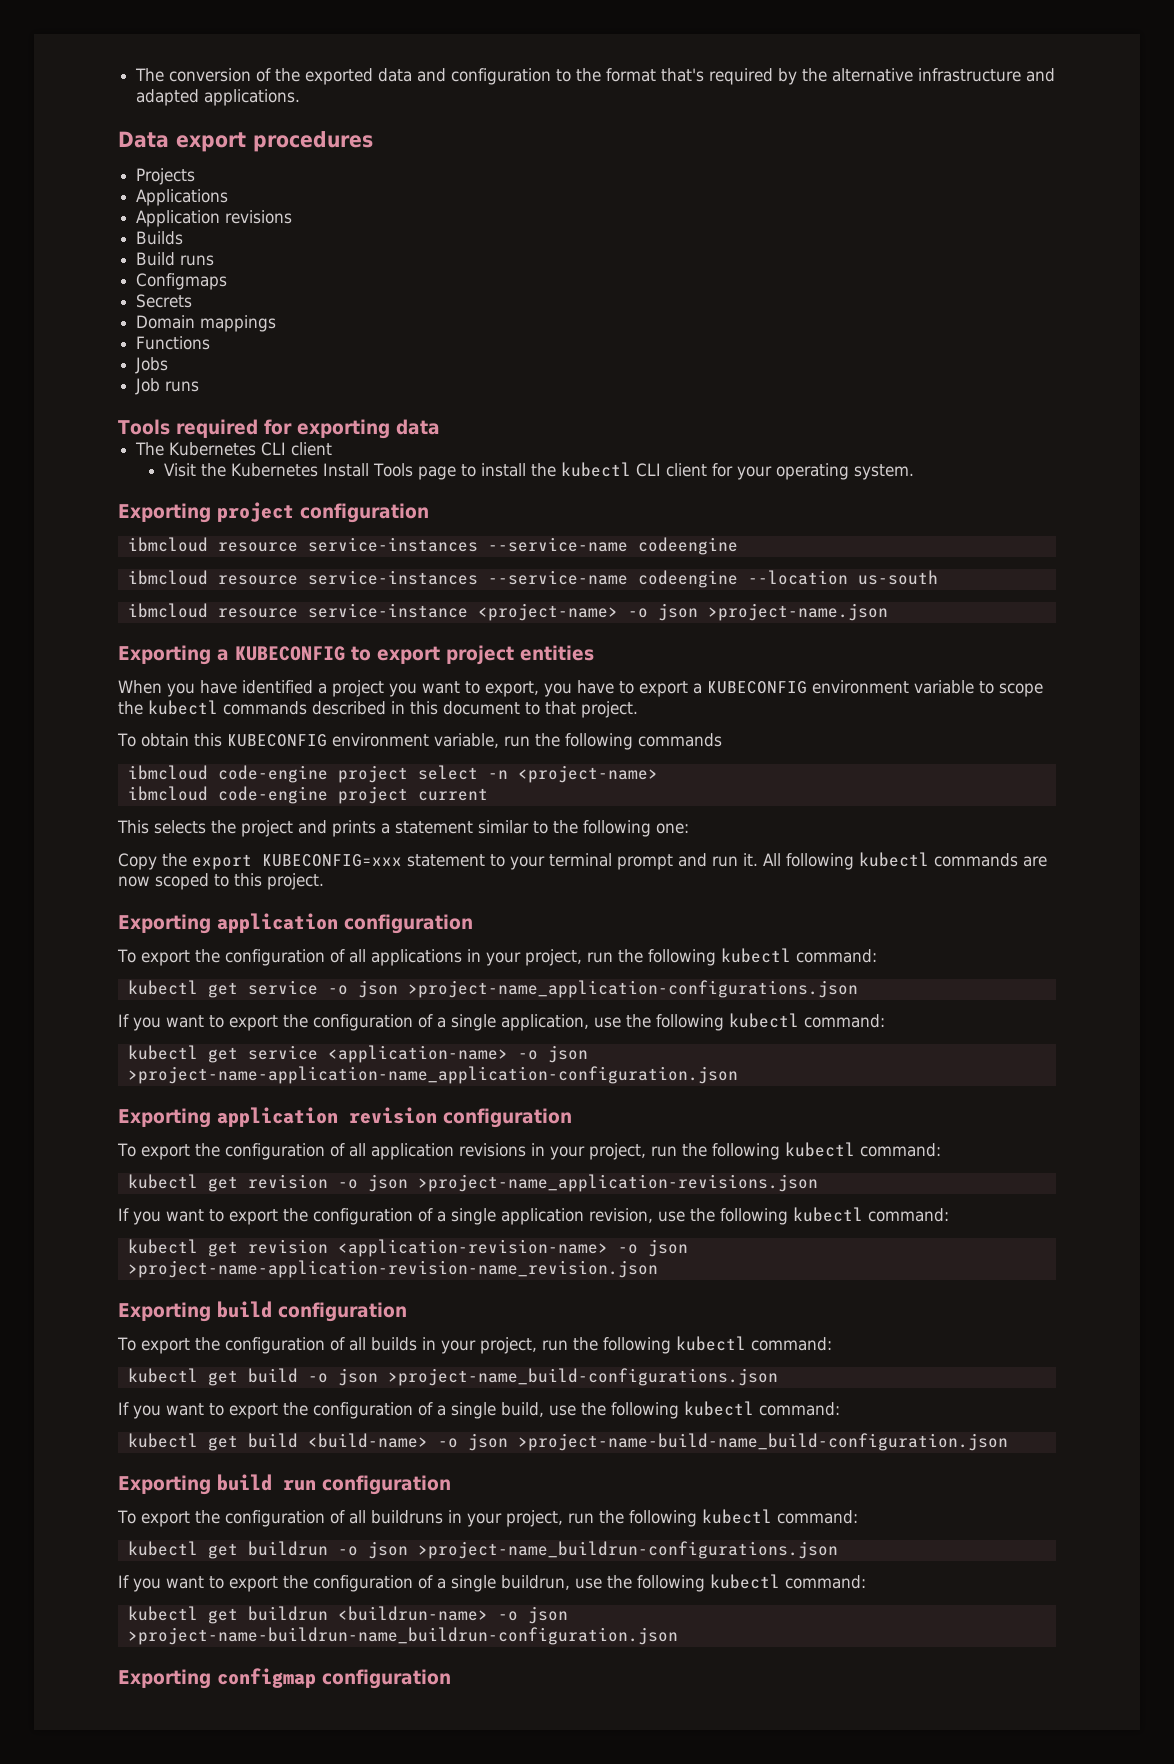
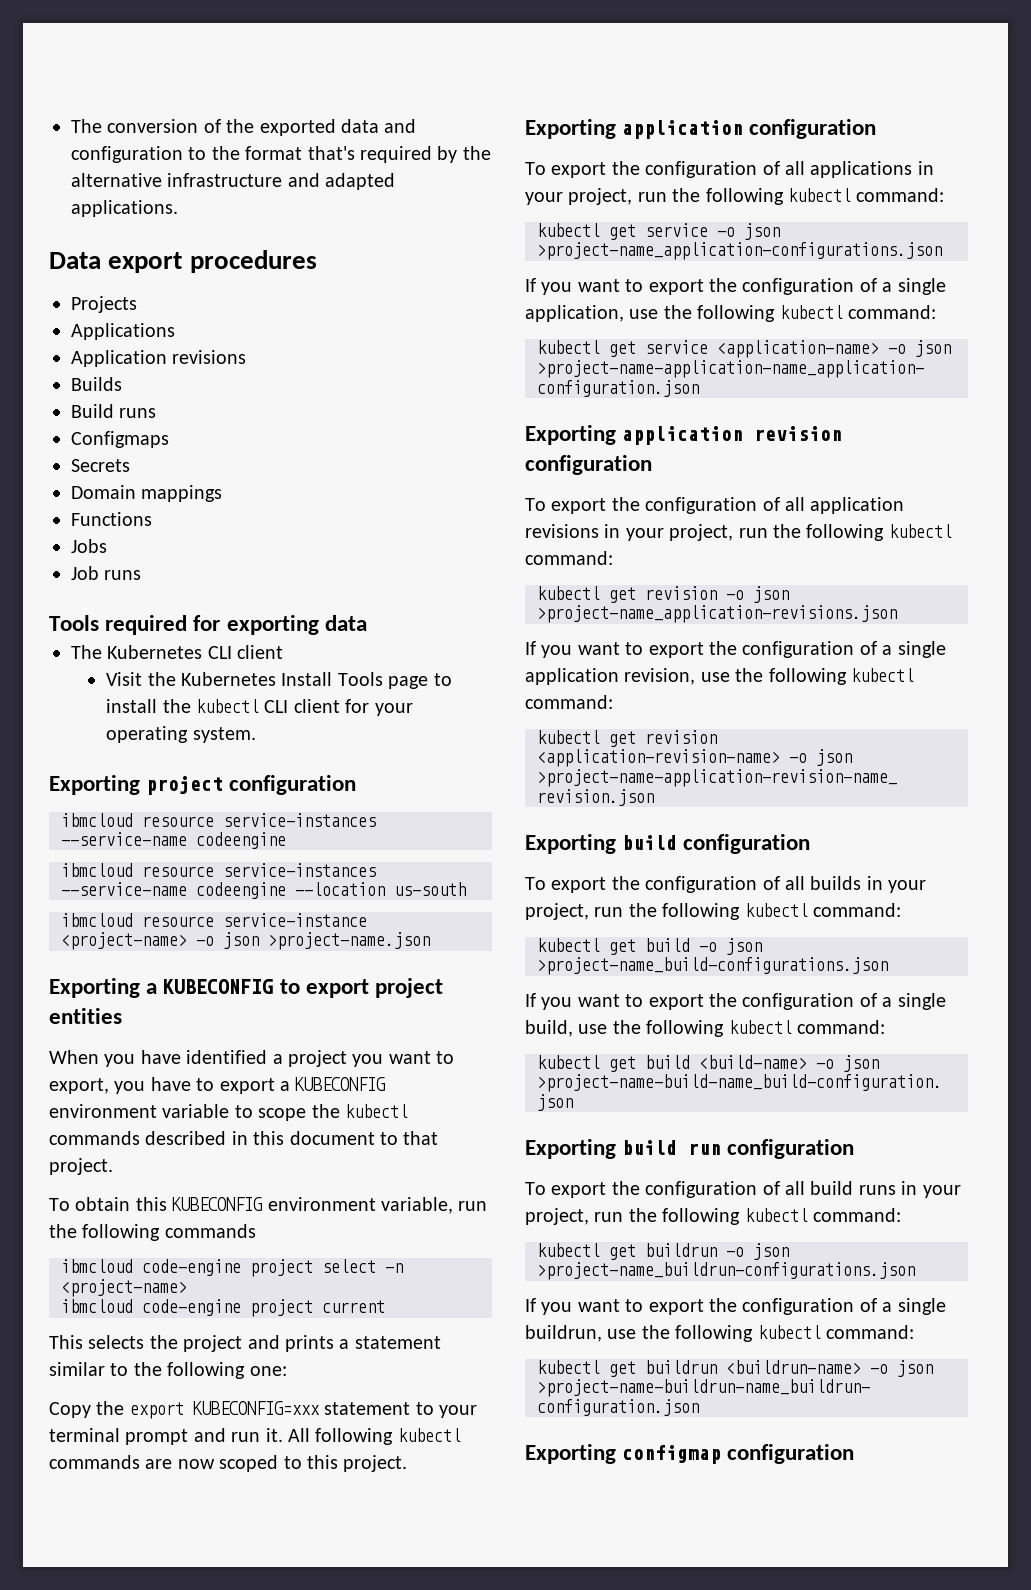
- To export the configuration of all buildruns in your project, run the following kubectl command:
+ To export the configuration of all build runs in your project, run the following kubectl command:

